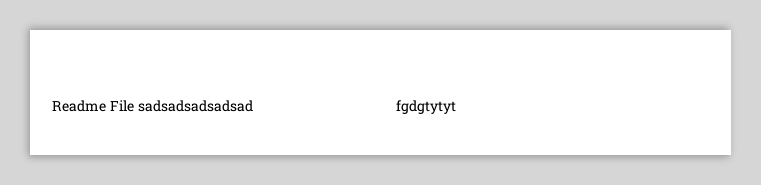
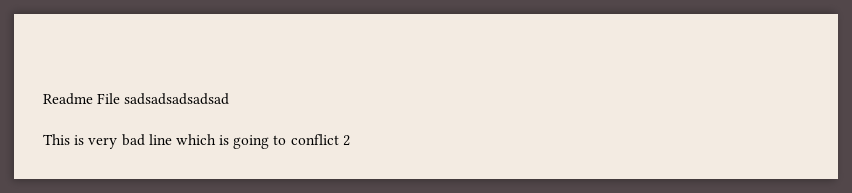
- fgdgtytyt
+ This is very bad line which is going to conflict 2

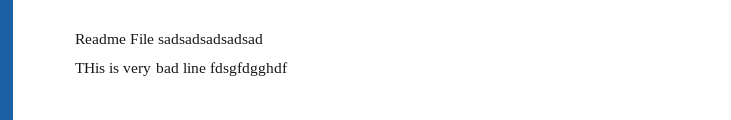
- This is very bad line which is going to conflict 2
+ THis is very bad line fdsgfdgghdf

